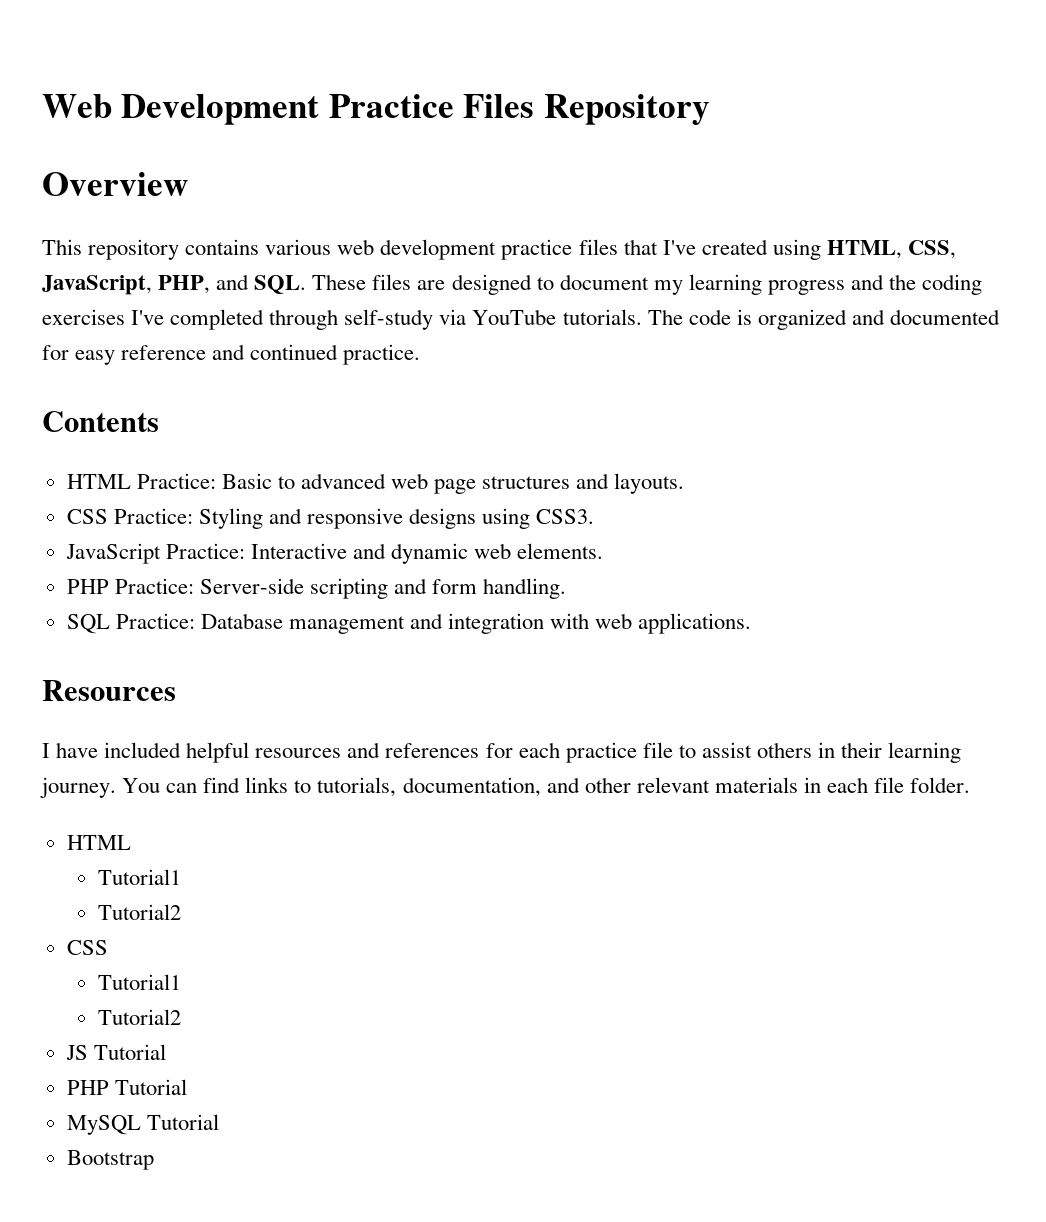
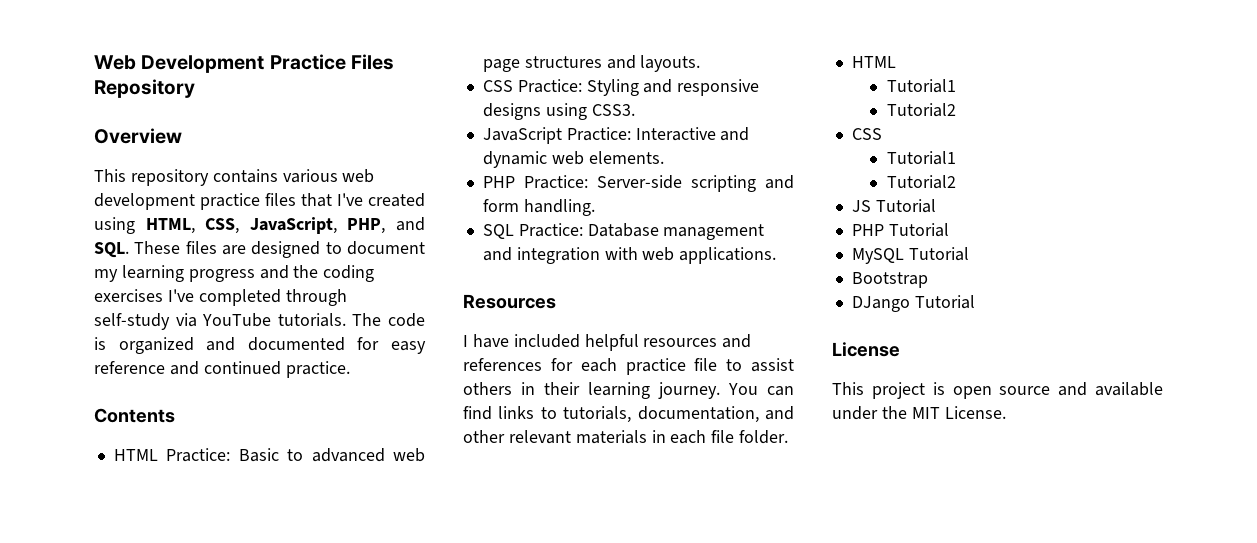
+ DJango Tutorial
+ License
+ This project is open source and available under the MIT License.

